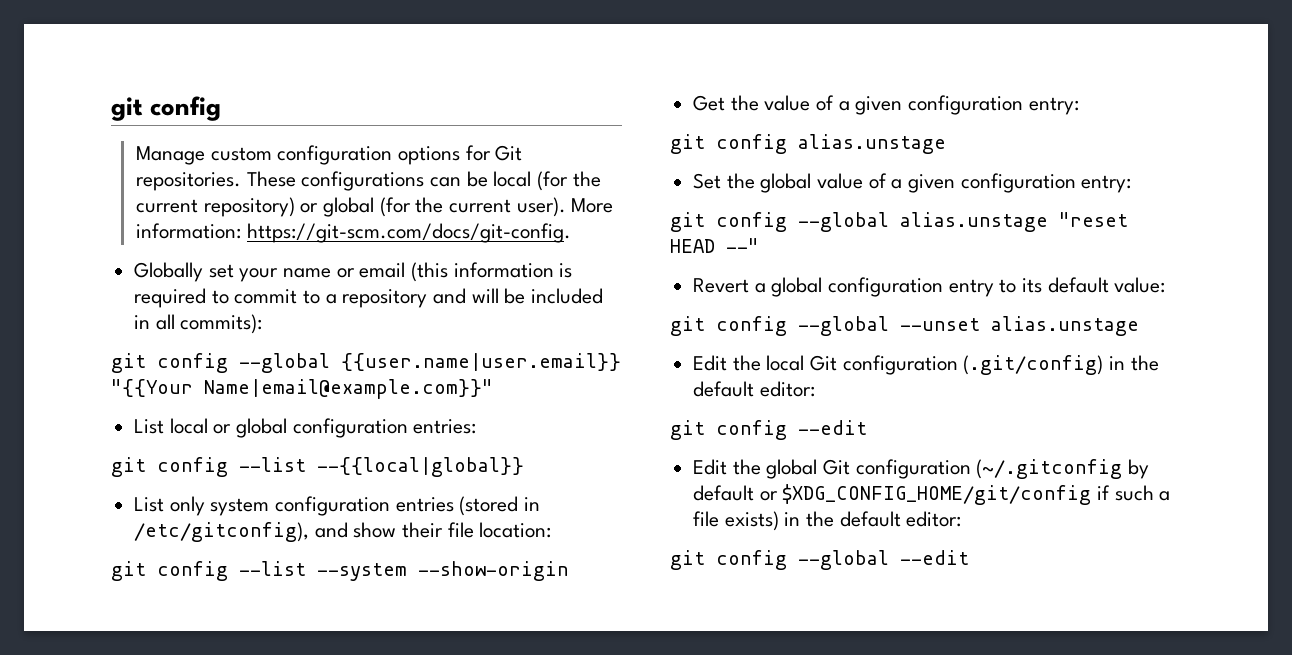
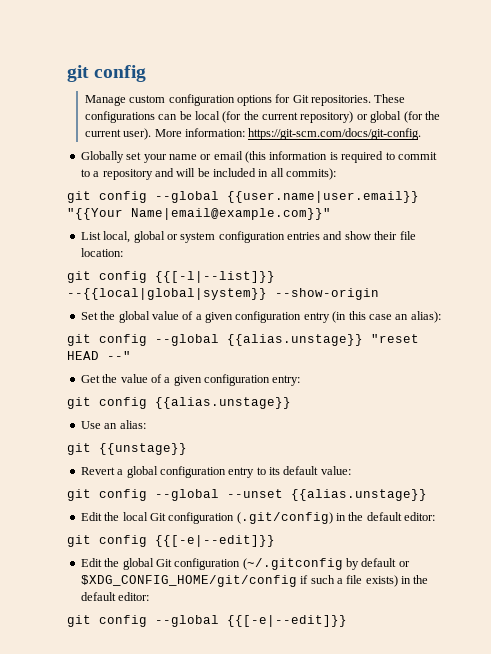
- List local or global configuration entries:
- git config --list --{{local|global}}
- List only system configuration entries (stored in /etc/gitconfig), and show their file location:
+ List local, global or system configuration entries and show their file location:
- git config --list --system --show-origin
+ git config {{[-l|--list]}} --{{local|global|system}} --show-origin
+ Set the global value of a given configuration entry (in this case an alias):
+ git config --global {{alias.unstage}} "reset HEAD --"
- git config alias.unstage
- Set the global value of a given configuration entry:
- git config --global alias.unstage "reset HEAD --"
+ git config {{alias.unstage}}
+ Use an alias:
+ git {{unstage}}
- git config --global --unset alias.unstage
+ git config --global --unset {{alias.unstage}}
- git config --edit
+ git config {{[-e|--edit]}}
- git config --global --edit
+ git config --global {{[-e|--edit]}}

